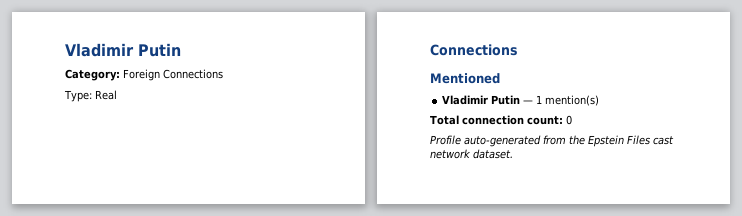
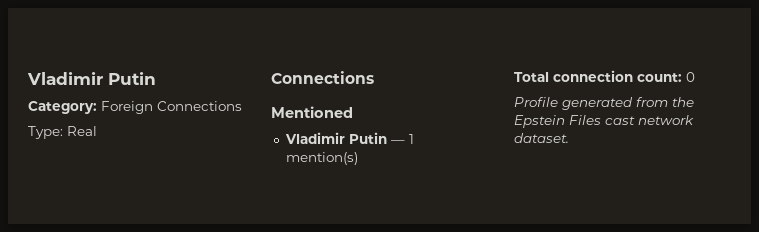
- Profile auto-generated from the Epstein Files cast network dataset.
+ Profile generated from the Epstein Files cast network dataset.

